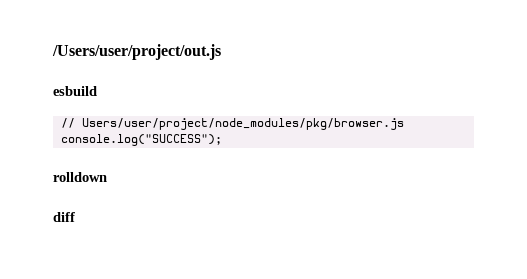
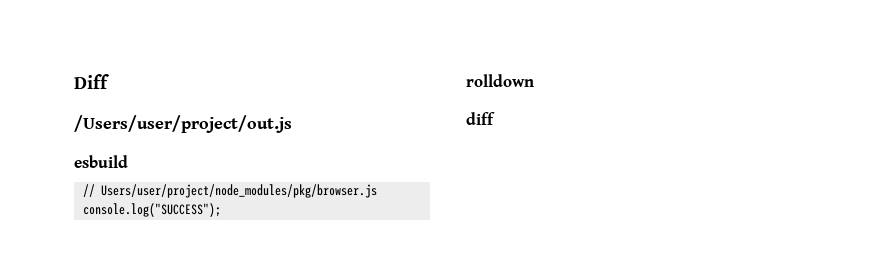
+ Diff

